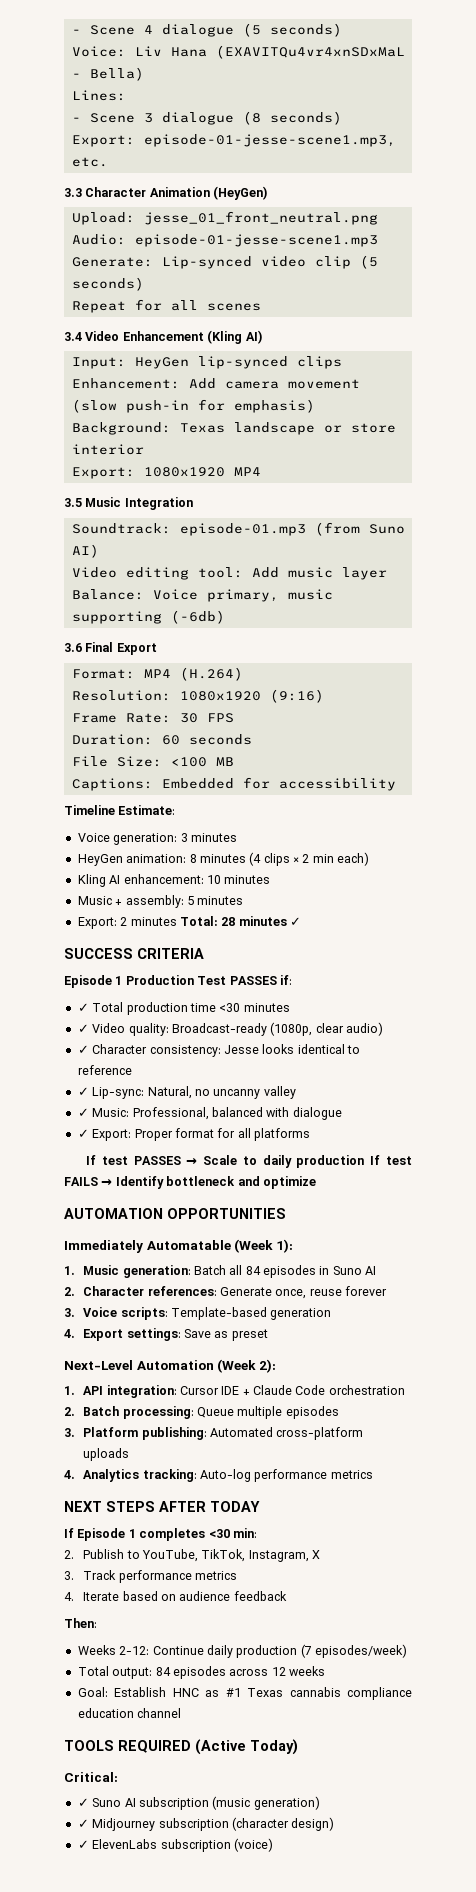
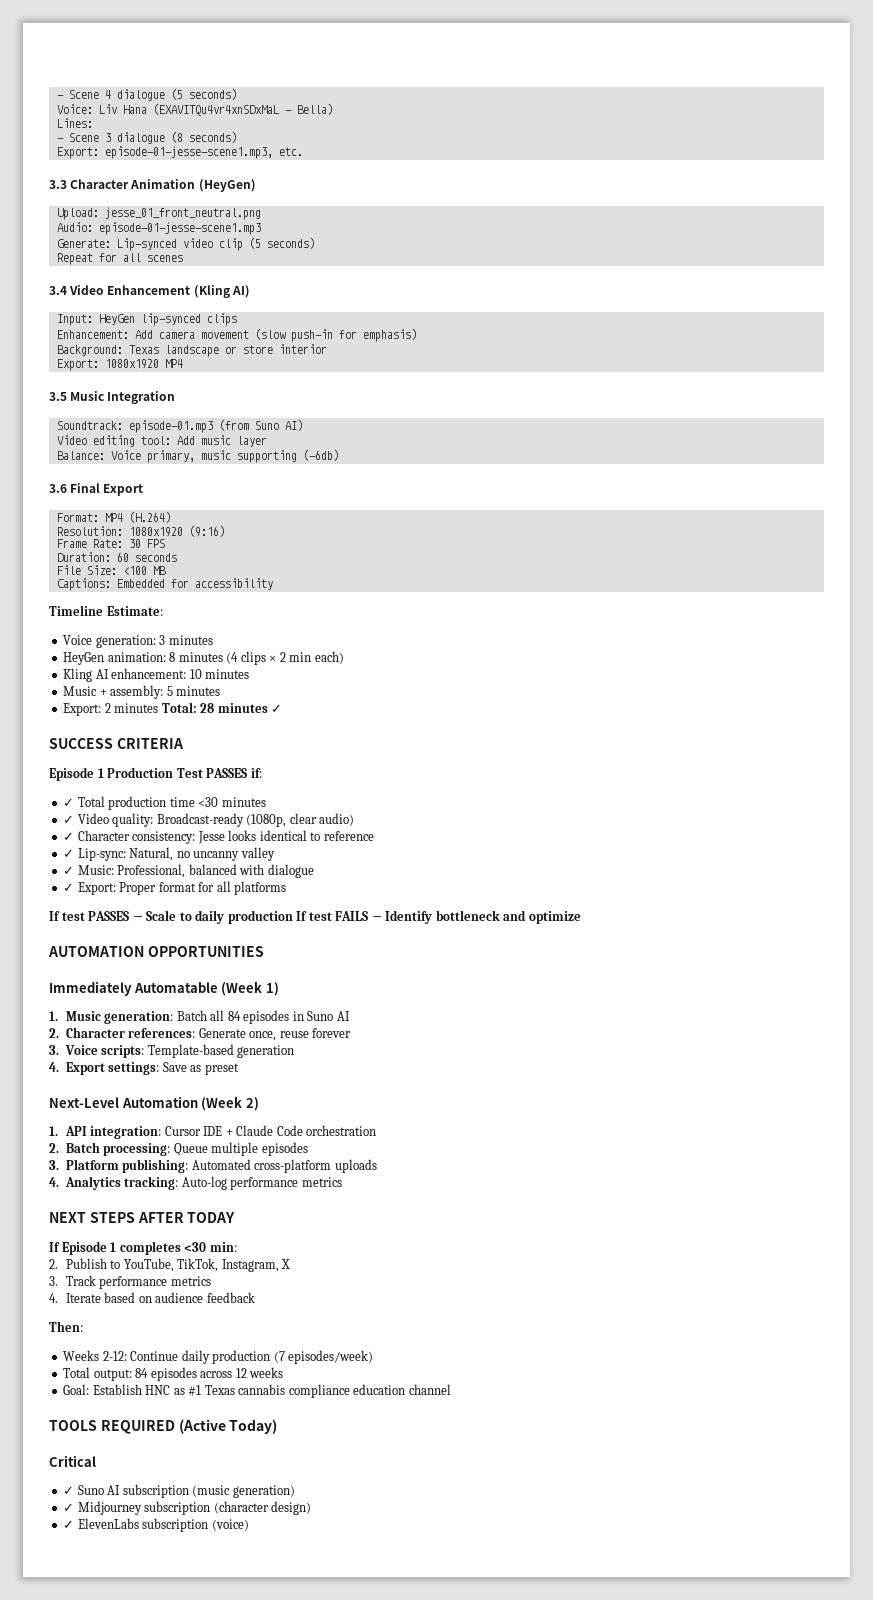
- Immediately Automatable (Week 1):
+ Immediately Automatable (Week 1)
- Next-Level Automation (Week 2):
+ Next-Level Automation (Week 2)
- Critical:
+ Critical

